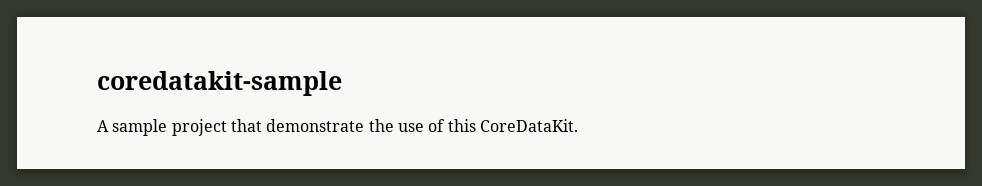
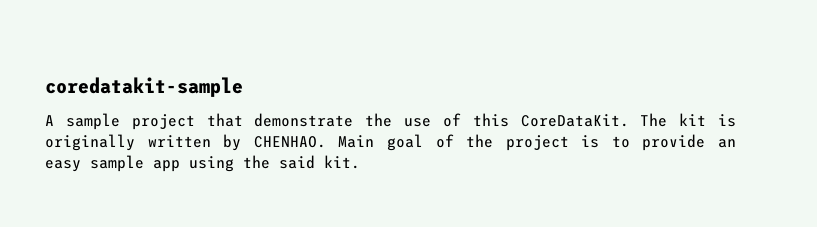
+ The kit is originally written by CHENHAO. Main goal of the project is to provide an easy sample app using the said kit.

